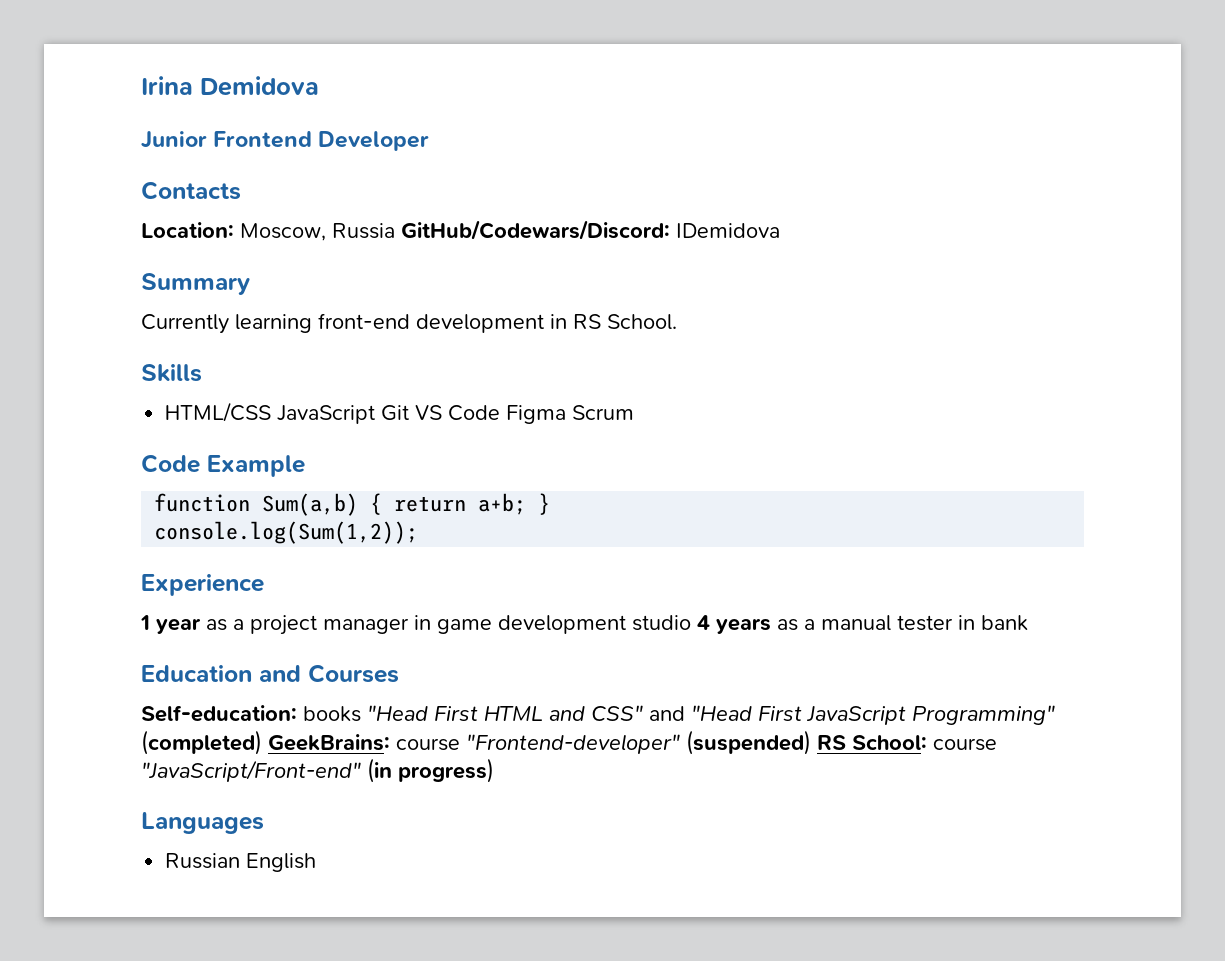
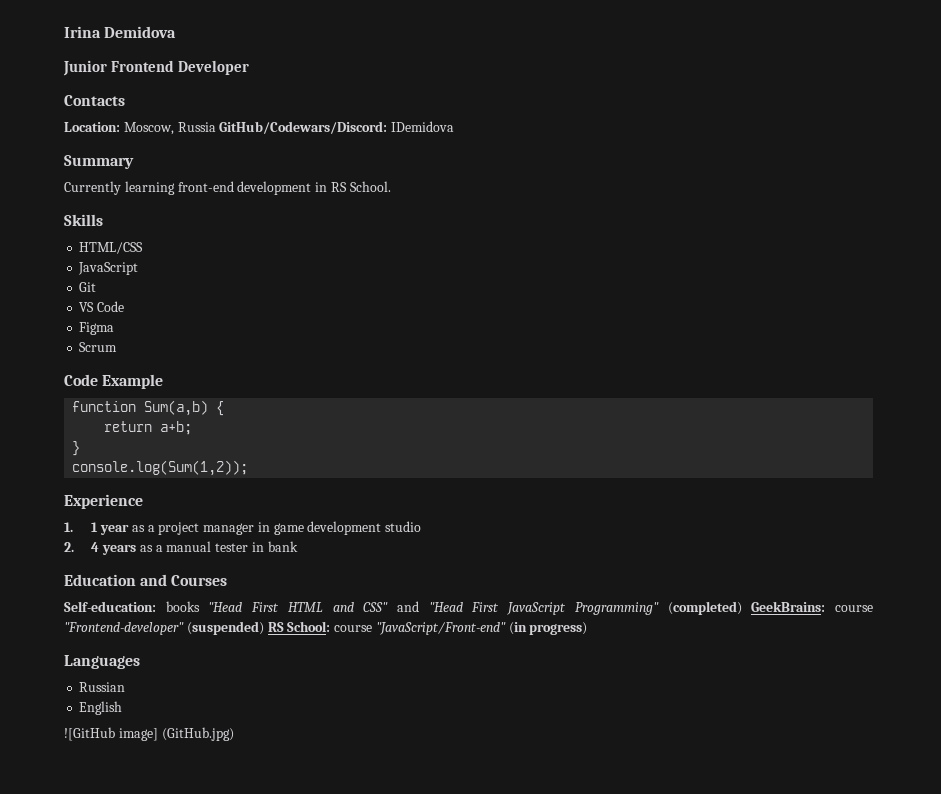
- HTML/CSS JavaScript Git VS Code Figma Scrum
+ HTML/CSS
+ JavaScript
+ Git
+ VS Code
+ Figma
+ Scrum
- function Sum(a,b) { return a+b; }
+ function Sum(a,b) {
+ return a+b;
+ }
- 1 year as a project manager in game development studio 4 years as a manual tester in bank
+ 1. 1 year as a project manager in game development studio
+ 2. 4 years as a manual tester in bank
- Russian English
+ Russian
+ English
+ ![GitHub image] (GitHub.jpg)

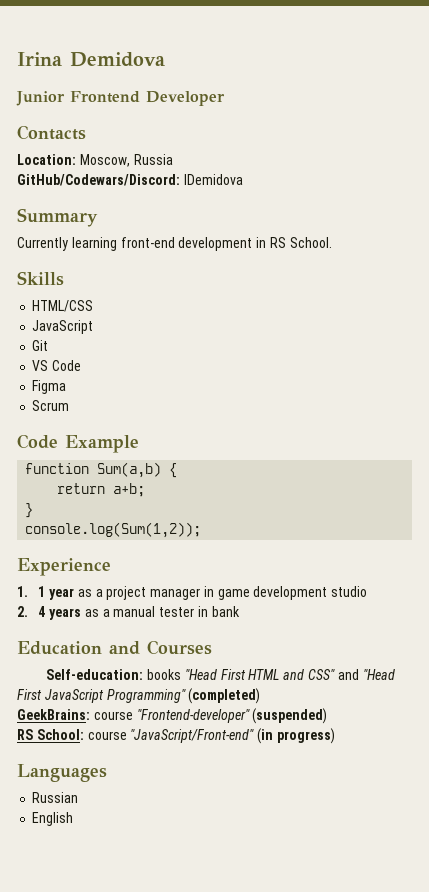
- Location: Moscow, Russia GitHub/Codewars/Discord: IDemidova
+ Location: Moscow, Russia
+ GitHub/Codewars/Discord: IDemidova
- Self-education: books "Head First HTML and CSS" and "Head First JavaScript Programming" (completed) GeekBrains: course "Frontend-developer" (suspended) RS School: course "JavaScript/Front-end" (in progress)
+ Self-education: books "Head First HTML and CSS" and "Head First JavaScript Programming" (completed)
+ GeekBrains: course "Frontend-developer" (suspended)
+ RS School: course "JavaScript/Front-end" (in progress)
- ![GitHub image] (GitHub.jpg)

